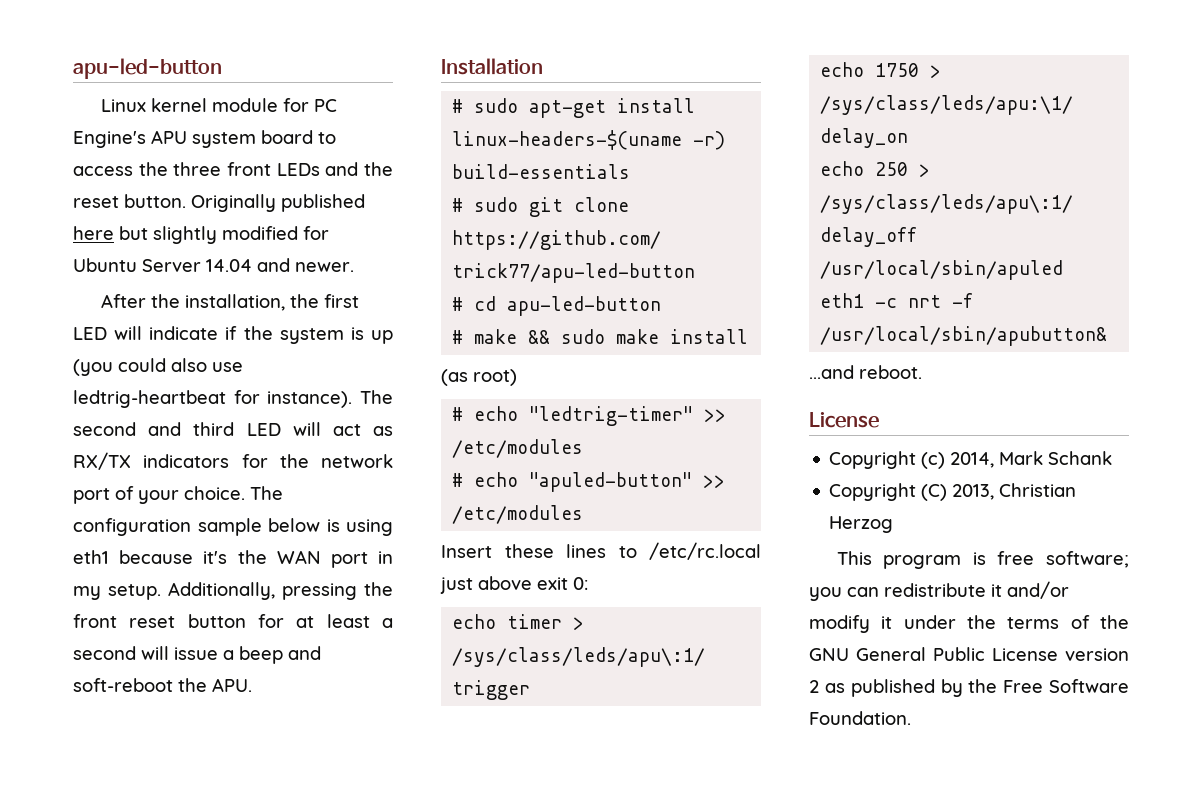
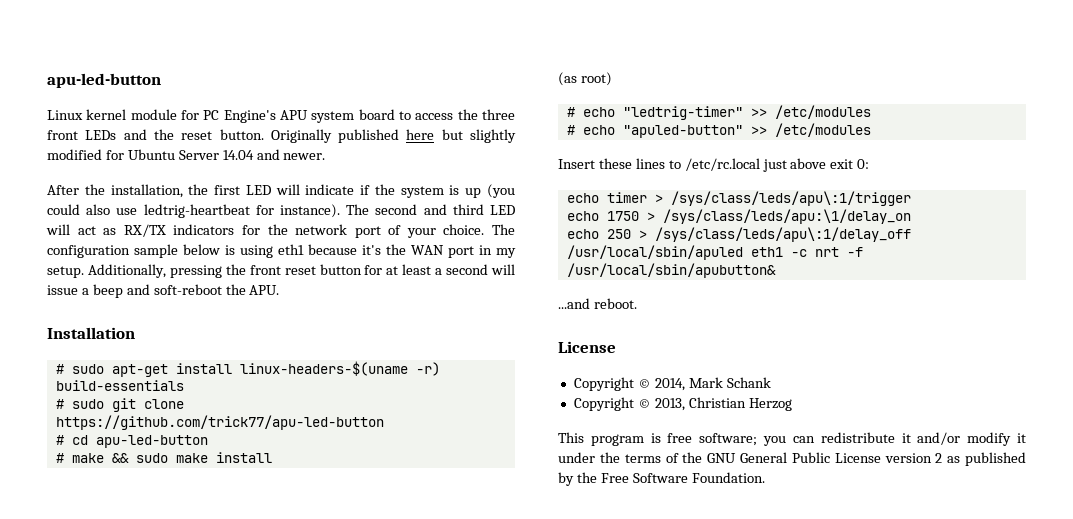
- Copyright (c) 2014, Mark Schank
+ Copyright © 2014, Mark Schank
- Copyright (C) 2013, Christian Herzog
+ Copyright © 2013, Christian Herzog

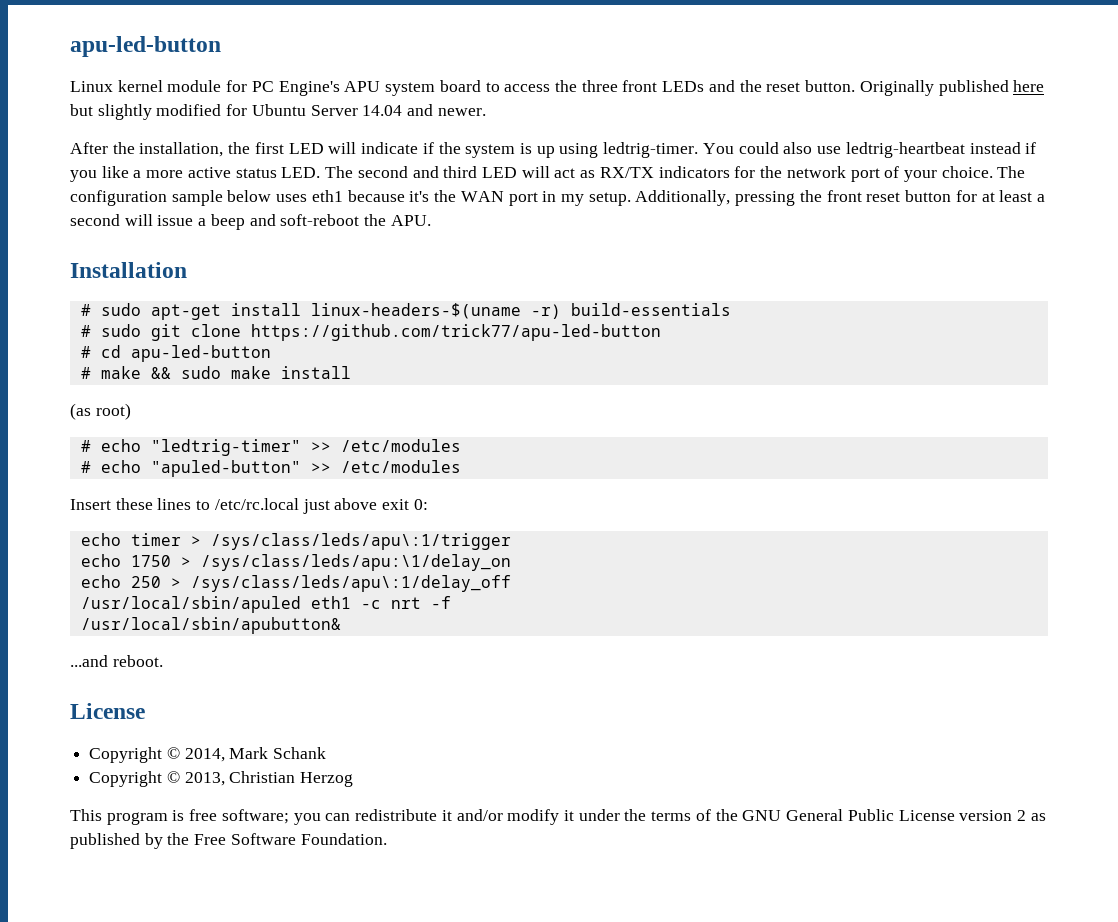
- After the installation, the first LED will indicate if the system is up (you could also use ledtrig-heartbeat for instance). The second and third LED will act as RX/TX indicators for the network port of your choice.
+ After the installation, the first LED will indicate if the system is up using ledtrig-timer. You could also use ledtrig-heartbeat instead if you like a more active status LED. The second and third LED will act as RX/TX indicators for the network port of your choice.
- The configuration sample below is using eth1 because it's the WAN port in my setup.
+ The configuration sample below uses eth1 because it's the WAN port in my setup.

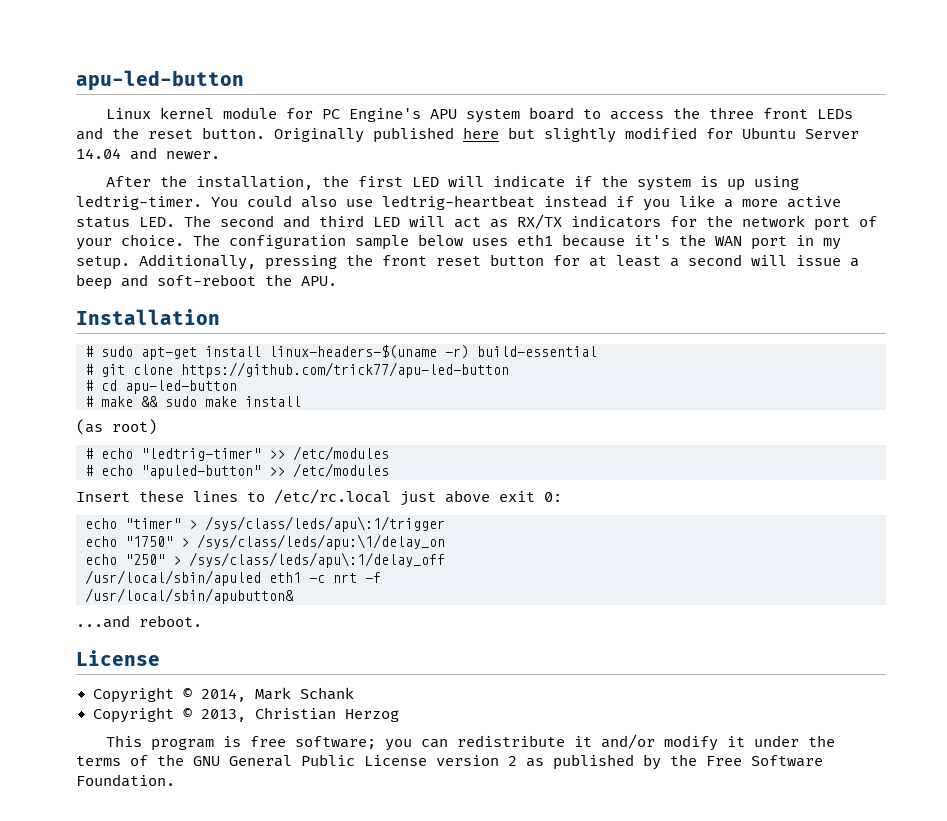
- # sudo apt-get install linux-headers-$(uname -r) build-essentials
- # sudo git clone https://github.com/trick77/apu-led-button
+ # sudo apt-get install linux-headers-$(uname -r) build-essential
+ # git clone https://github.com/trick77/apu-led-button
- echo timer > /sys/class/leds/apu\:1/trigger
+ echo "timer" > /sys/class/leds/apu\:1/trigger
- echo 1750 > /sys/class/leds/apu:\1/delay_on
+ echo "1750" > /sys/class/leds/apu:\1/delay_on
- echo 250 > /sys/class/leds/apu\:1/delay_off
+ echo "250" > /sys/class/leds/apu\:1/delay_off

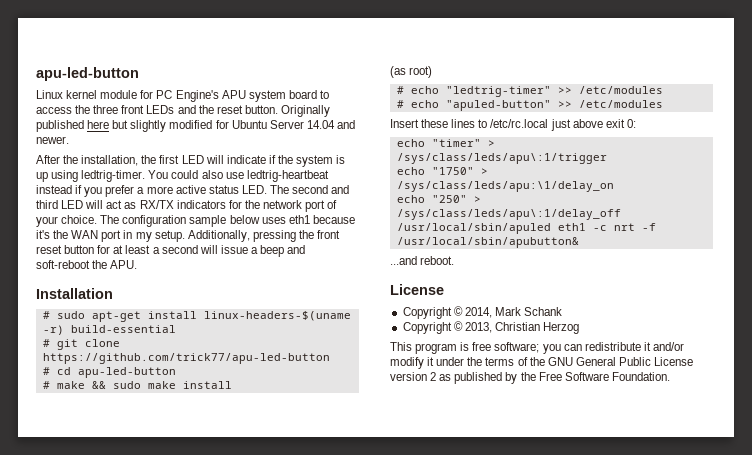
- You could also use ledtrig-heartbeat instead if you like a more active status LED. The second and third LED will act as RX/TX indicators for the network port of your choice.
+ You could also use ledtrig-heartbeat instead if you prefer a more active status LED. The second and third LED will act as RX/TX indicators for the network port of your choice.

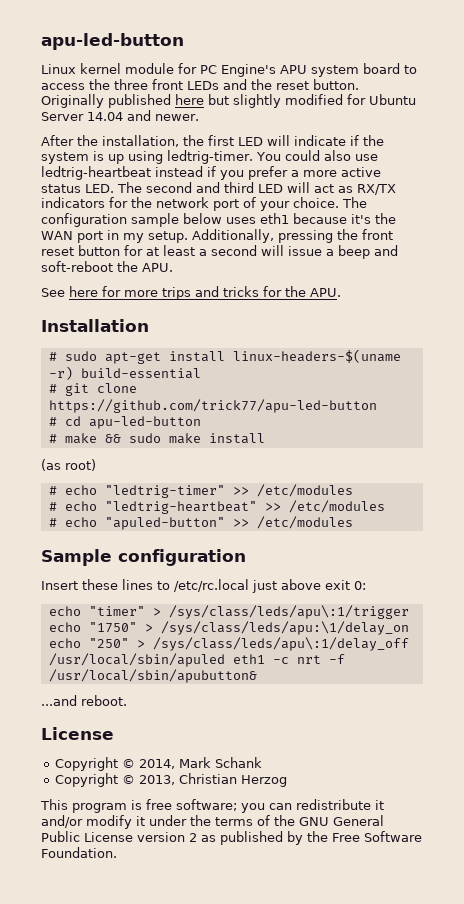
+ See here for more trips and tricks for the APU.
+ # echo "ledtrig-heartbeat" >> /etc/modules
+ Sample configuration

